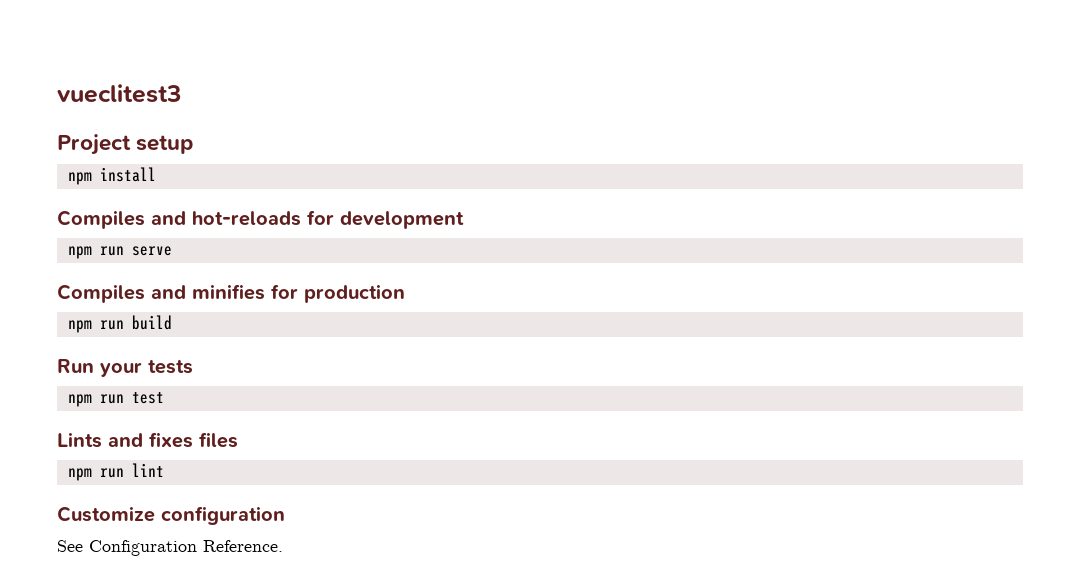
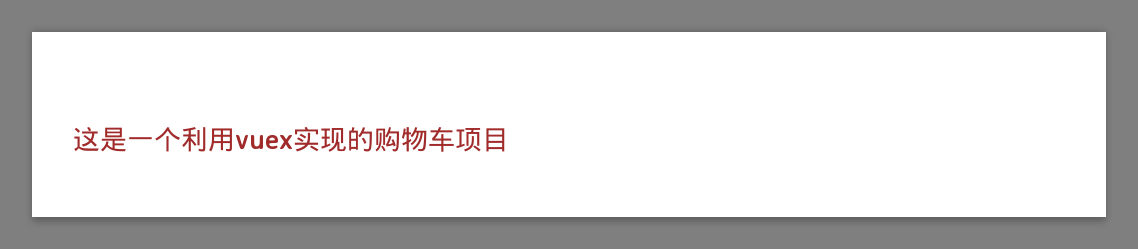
- vueclitest3
- Project setup
- npm install
- Compiles and hot-reloads for development
- npm run serve
- Compiles and minifies for production
- npm run build
- Run your tests
- npm run test
- Lints and fixes files
- npm run lint
- Customize configuration
- See Configuration Reference.
+ 这是一个利用vuex实现的购物车项目

